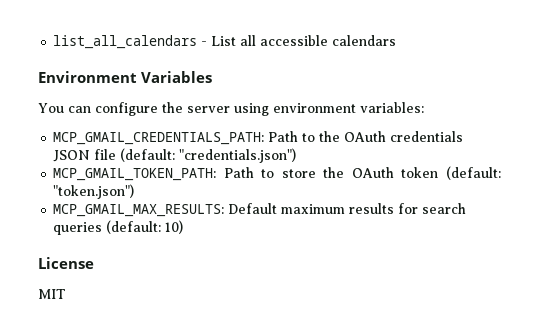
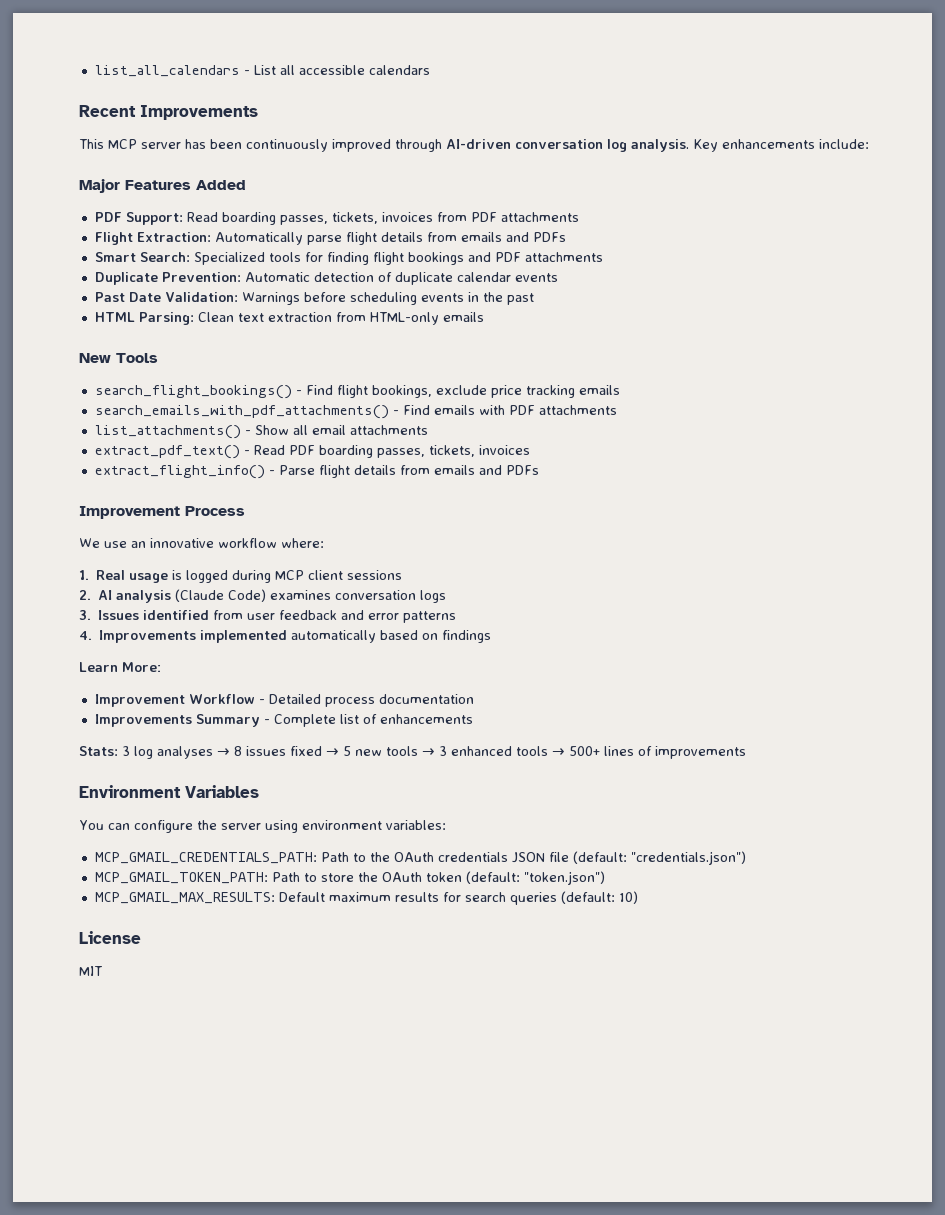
+ Recent Improvements
+ This MCP server has been continuously improved through AI-driven conversation log analysis. Key enhancements include:
+ Major Features Added
+ PDF Support: Read boarding passes, tickets, invoices from PDF attachments
+ Flight Extraction: Automatically parse flight details from emails and PDFs
+ Smart Search: Specialized tools for finding flight bookings and PDF attachments
+ Duplicate Prevention: Automatic detection of duplicate calendar events
+ Past Date Validation: Warnings before scheduling events in the past
+ HTML Parsing: Clean text extraction from HTML-only emails
+ New Tools
+ search_flight_bookings() - Find flight bookings, exclude price tracking emails
+ search_emails_with_pdf_attachments() - Find emails with PDF attachments
+ list_attachments() - Show all email attachments
+ extract_pdf_text() - Read PDF boarding passes, tickets, invoices
+ extract_flight_info() - Parse flight details from emails and PDFs
+ Improvement Process
+ We use an innovative workflow where:
+ 1. Real usage is logged during MCP client sessions
+ 2. AI analysis (Claude Code) examines conversation logs
+ 3. Issues identified from user feedback and error patterns
+ 4. Improvements implemented automatically based on findings
+ Learn More:
+ Improvement Workflow - Detailed process documentation
+ Improvements Summary - Complete list of enhancements
+ Stats: 3 log analyses → 8 issues fixed → 5 new tools → 3 enhanced tools → 500+ lines of improvements

